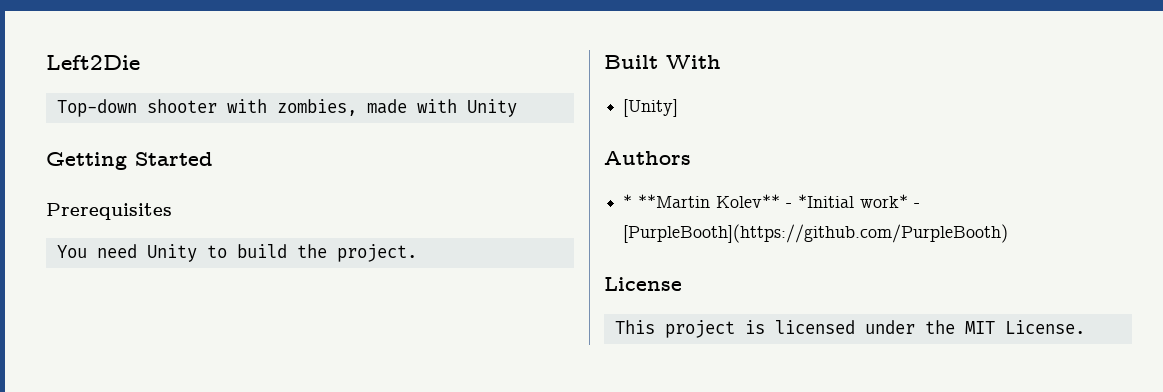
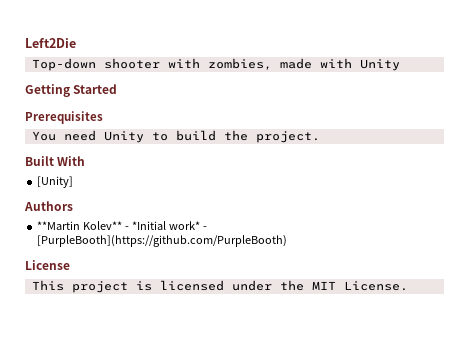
- * **Martin Kolev** - *Initial work* - [PurpleBooth](https://github.com/PurpleBooth)
+ **Martin Kolev** - *Initial work* - [PurpleBooth](https://github.com/PurpleBooth)

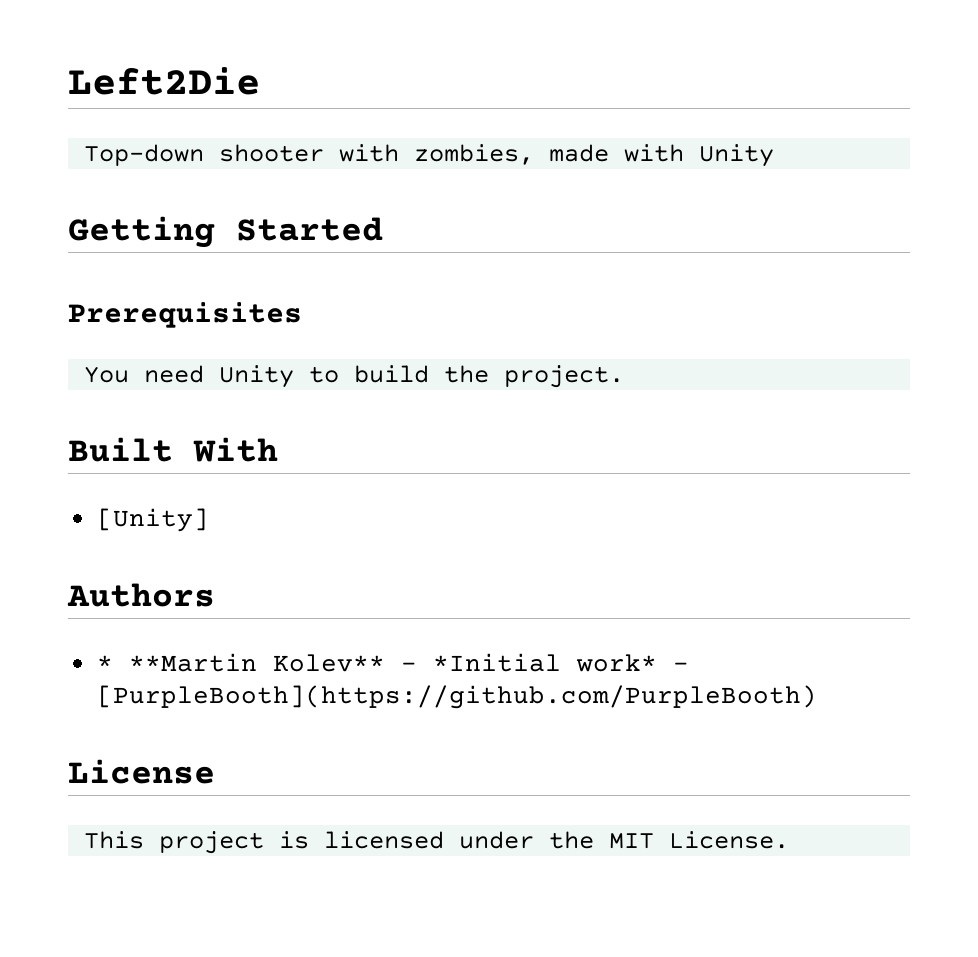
- **Martin Kolev** - *Initial work* - [PurpleBooth](https://github.com/PurpleBooth)
+ * **Martin Kolev** - *Initial work* - [PurpleBooth](https://github.com/PurpleBooth)

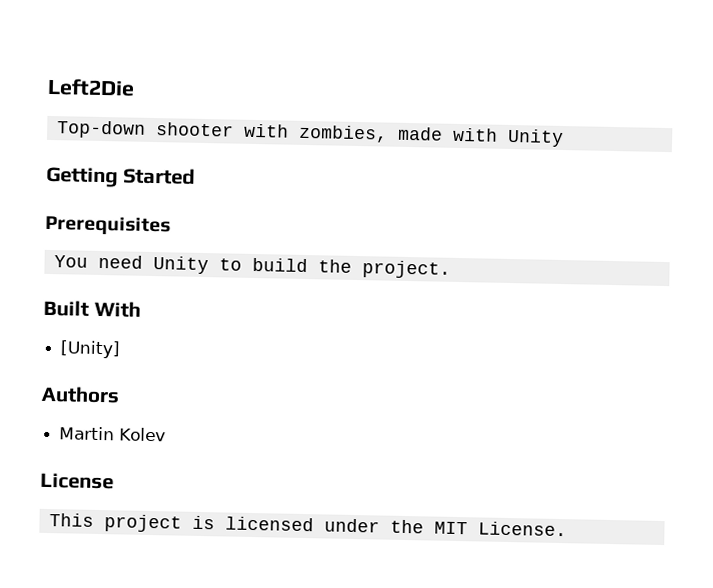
- * **Martin Kolev** - *Initial work* - [PurpleBooth](https://github.com/PurpleBooth)
+ Martin Kolev

